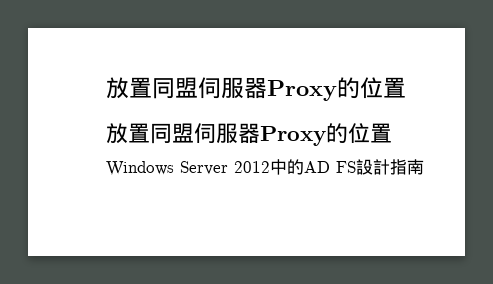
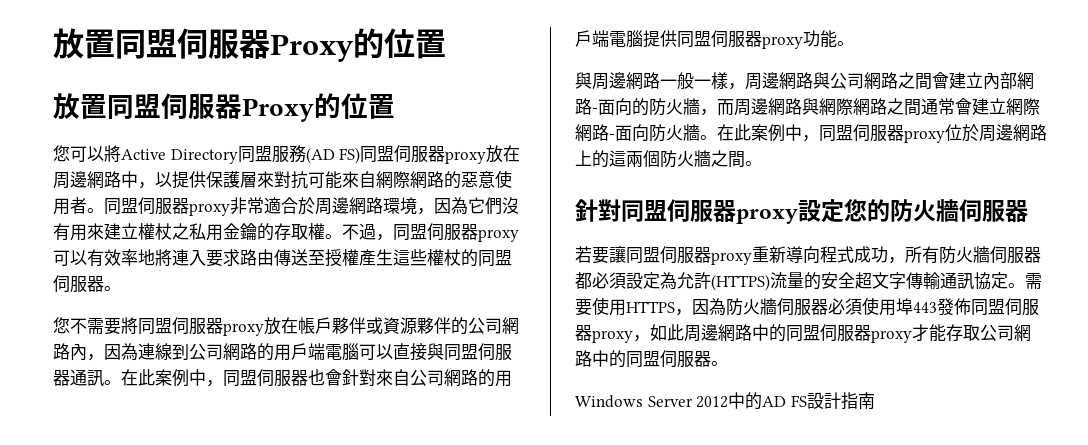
+ 您可以將Active Directory同盟服務(AD FS)同盟伺服器proxy放在周邊網路中，以提供保護層來對抗可能來自網際網路的惡意使用者。同盟伺服器proxy非常適合於周邊網路環境，因為它們沒有用來建立權杖之私用金鑰的存取權。不過，同盟伺服器proxy可以有效率地將連入要求路由傳送至授權產生這些權杖的同盟伺服器。
+ 您不需要將同盟伺服器proxy放在帳戶夥伴或資源夥伴的公司網路內，因為連線到公司網路的用戶端電腦可以直接與同盟伺服器通訊。在此案例中，同盟伺服器也會針對來自公司網路的用戶端電腦提供同盟伺服器proxy功能。
+ 與周邊網路一般一樣，周邊網路與公司網路之間會建立內部網路-面向的防火牆，而周邊網路與網際網路之間通常會建立網際網路-面向防火牆。在此案例中，同盟伺服器proxy位於周邊網路上的這兩個防火牆之間。
+ 針對同盟伺服器proxy設定您的防火牆伺服器
+ 若要讓同盟伺服器proxy重新導向程式成功，所有防火牆伺服器都必須設定為允許(HTTPS)流量的安全超文字傳輸通訊協定。需要使用HTTPS，因為防火牆伺服器必須使用埠443發佈同盟伺服器proxy，如此周邊網路中的同盟伺服器proxy才能存取公司網路中的同盟伺服器。

